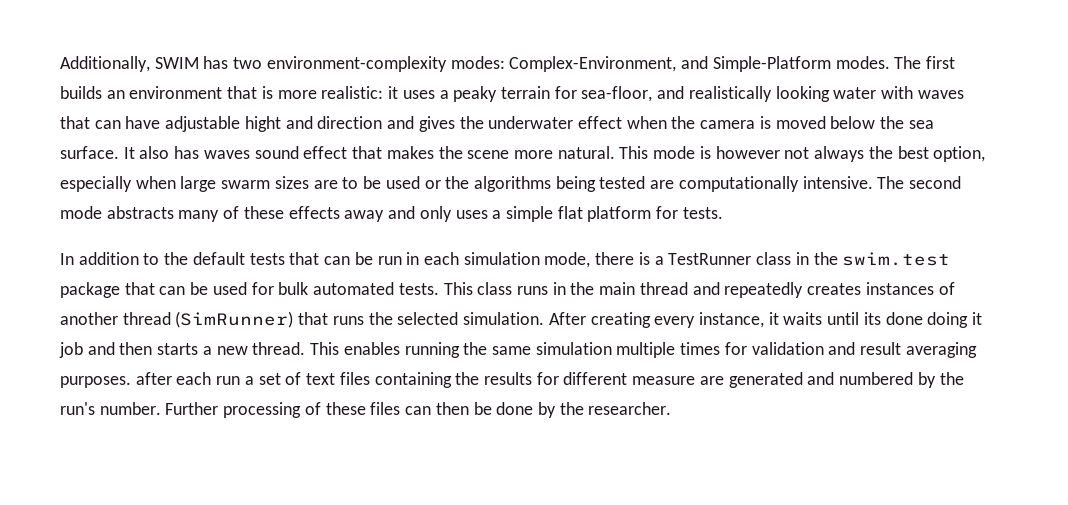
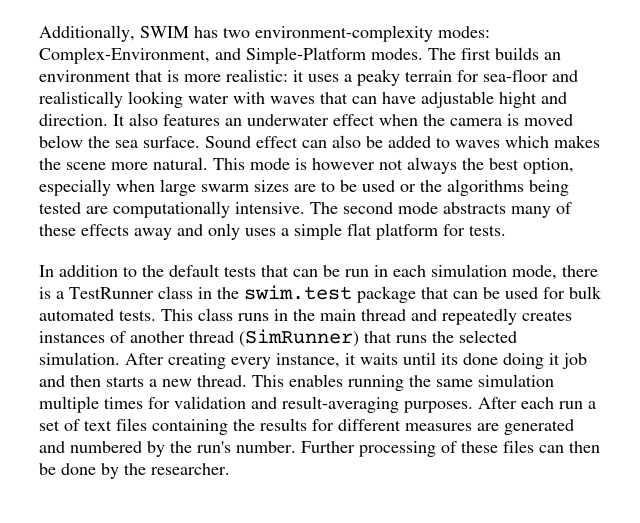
- The first builds an environment that is more realistic: it uses a peaky terrain for sea-floor, and realistically looking water with waves that can have adjustable hight and direction and gives the underwater effect when the camera is moved below the sea surface.
+ The first builds an environment that is more realistic: it uses a peaky terrain for sea-floor and realistically looking water with waves that can have adjustable hight and direction. It also features an underwater effect when the camera is moved below the sea surface.
- It also has waves sound effect that makes the scene more natural.
+ Sound effect can also be added to waves which makes the scene more natural.
- This enables running the same simulation multiple times for validation and result averaging purposes. after each run a set of text files containing the results for different measure are generated and numbered by the run's number.
+ This enables running the same simulation multiple times for validation and result-averaging purposes. After each run a set of text files containing the results for different measures are generated and numbered by the run's number.

